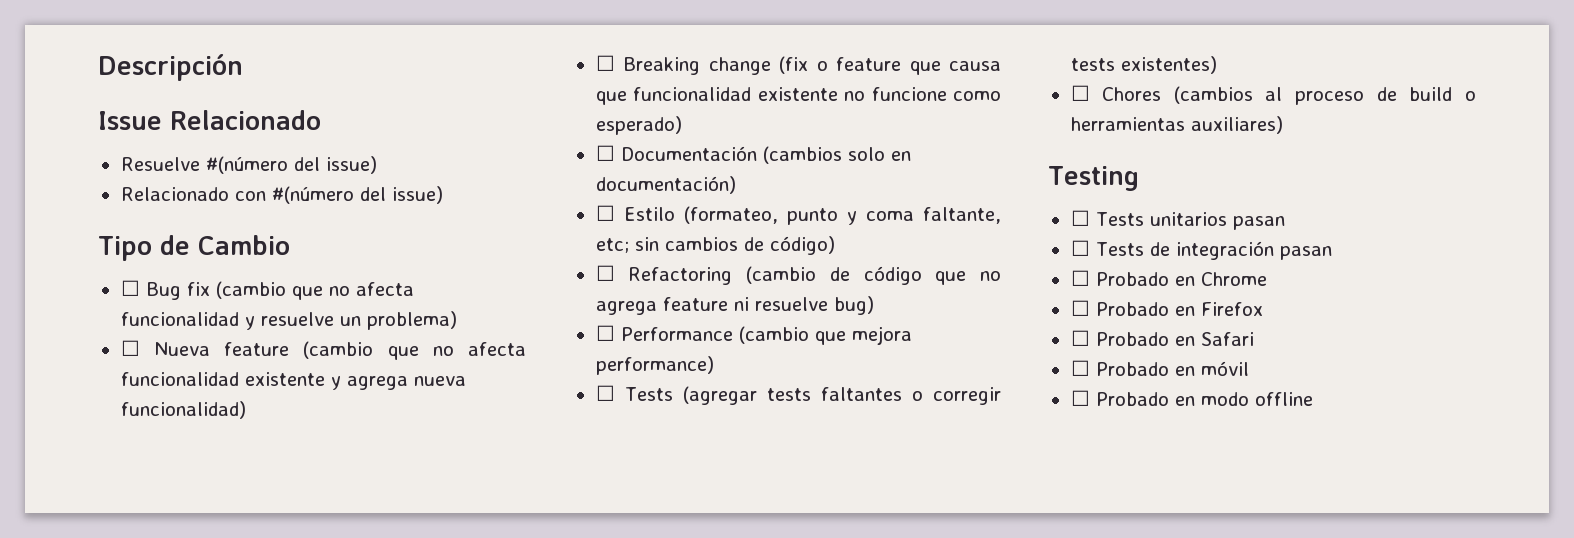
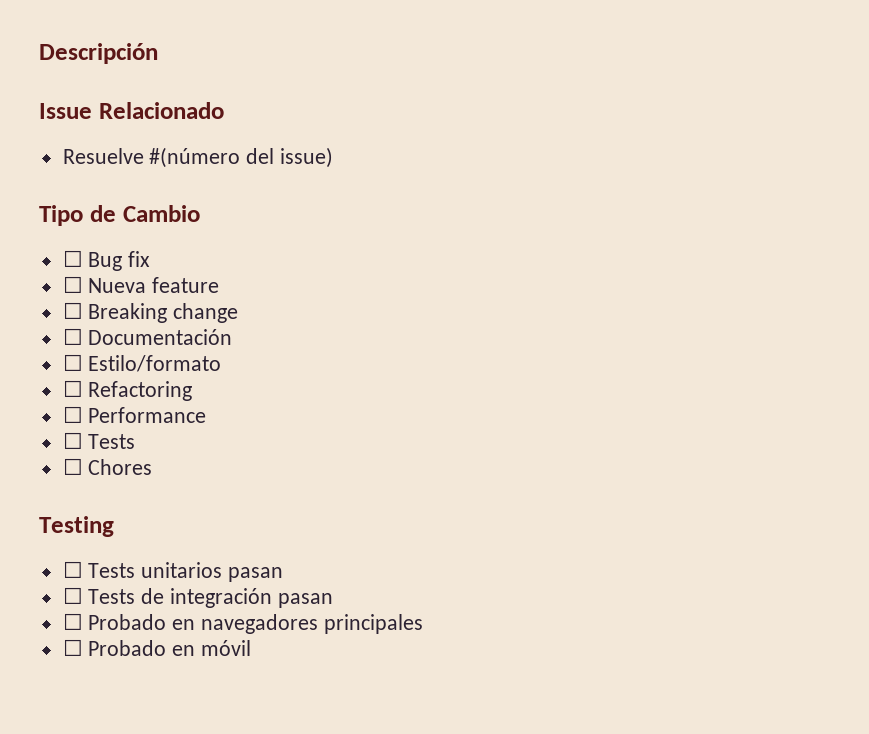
- Relacionado con #(número del issue)
- ☐ Bug fix (cambio que no afecta funcionalidad y resuelve un problema)
- ☐ Nueva feature (cambio que no afecta funcionalidad existente y agrega nueva funcionalidad)
- ☐ Breaking change (fix o feature que causa que funcionalidad existente no funcione como esperado)
- ☐ Documentación (cambios solo en documentación)
- ☐ Estilo (formateo, punto y coma faltante, etc; sin cambios de código)
- ☐ Refactoring (cambio de código que no agrega feature ni resuelve bug)
- ☐ Performance (cambio que mejora performance)
- ☐ Tests (agregar tests faltantes o corregir tests existentes)
- ☐ Chores (cambios al proceso de build o herramientas auxiliares)
+ ☐ Bug fix
+ ☐ Nueva feature
+ ☐ Breaking change
+ ☐ Documentación
+ ☐ Estilo/formato
+ ☐ Refactoring
+ ☐ Performance
+ ☐ Tests
+ ☐ Chores
- ☐ Probado en Chrome
- ☐ Probado en Firefox
- ☐ Probado en Safari
+ ☐ Probado en navegadores principales
- ☐ Probado en modo offline

